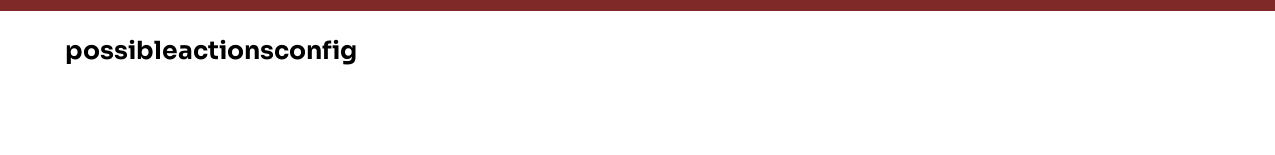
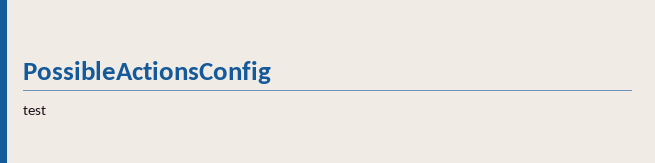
- possibleactionsconfig
+ PossibleActionsConfig
+ test

